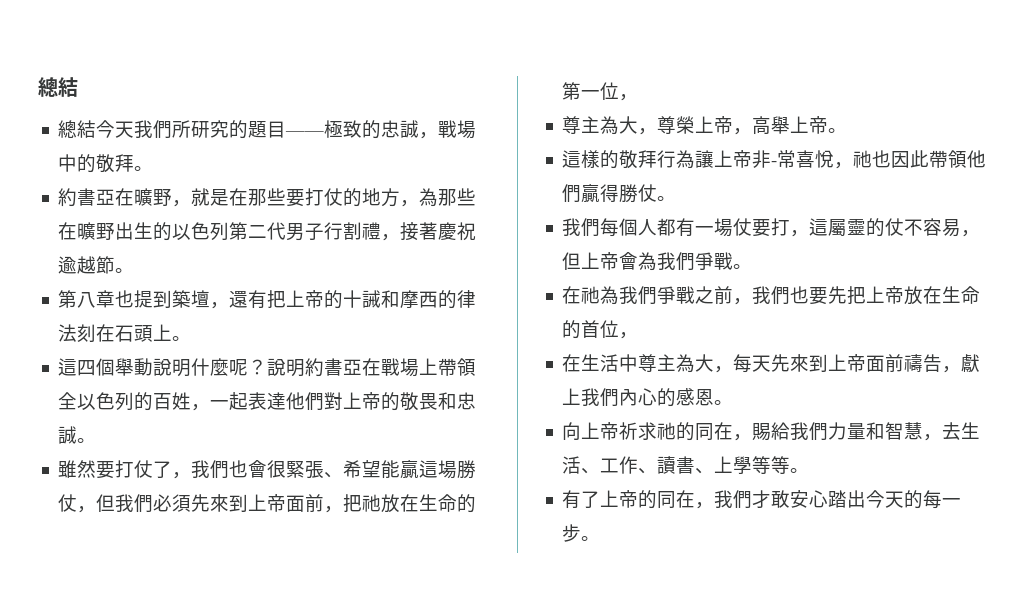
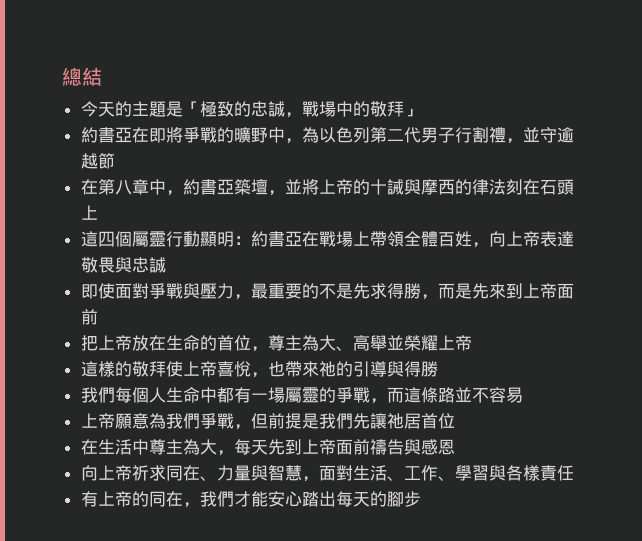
- 總結今天我們所研究的題目——極致的忠誠，戰場中的敬拜。
- 約書亞在曠野，就是在那些要打仗的地方，為那些在曠野出生的以色列第二代男子行割禮，接著慶祝逾越節。
- 第八章也提到築壇，還有把上帝的十誡和摩西的律法刻在石頭上。
+ 今天的主題是「極致的忠誠，戰場中的敬拜」
+ 約書亞在即將爭戰的曠野中，為以色列第二代男子行割禮，並守逾越節
+ 在第八章中，約書亞築壇，並將上帝的十誡與摩西的律法刻在石頭上
- 這四個舉動說明什麼呢？說明約書亞在戰場上帶領全以色列的百姓，一起表達他們對上帝的敬畏和忠誠。
- 雖然要打仗了，我們也會很緊張、希望能贏這場勝仗，但我們必須先來到上帝面前，把祂放在生命的第一位，
- 尊主為大，尊榮上帝，高舉上帝。
- 這樣的敬拜行為讓上帝非-常喜悅，祂也因此帶領他們贏得勝仗。
- 我們每個人都有一場仗要打，這屬靈的仗不容易，但上帝會為我們爭戰。
- 在祂為我們爭戰之前，我們也要先把上帝放在生命的首位，
+ 這四個屬靈行動顯明：約書亞在戰場上帶領全體百姓，向上帝表達敬畏與忠誠
+ 即使面對爭戰與壓力，最重要的不是先求得勝，而是先來到上帝面前
+ 把上帝放在生命的首位，尊主為大、高舉並榮耀上帝
+ 這樣的敬拜使上帝喜悅，也帶來祂的引導與得勝
+ 我們每個人生命中都有一場屬靈的爭戰，而這條路並不容易
+ 上帝願意為我們爭戰，但前提是我們先讓祂居首位
- 在生活中尊主為大，每天先來到上帝面前禱告，獻上我們內心的感恩。
+ 在生活中尊主為大，每天先到上帝面前禱告與感恩
- 向上帝祈求祂的同在，賜給我們力量和智慧，去生活、工作、讀書、上學等等。
- 有了上帝的同在，我們才敢安心踏出今天的每一步。
+ 向上帝祈求同在、力量與智慧，面對生活、工作、學習與各樣責任
+ 有上帝的同在，我們才能安心踏出每天的腳步

